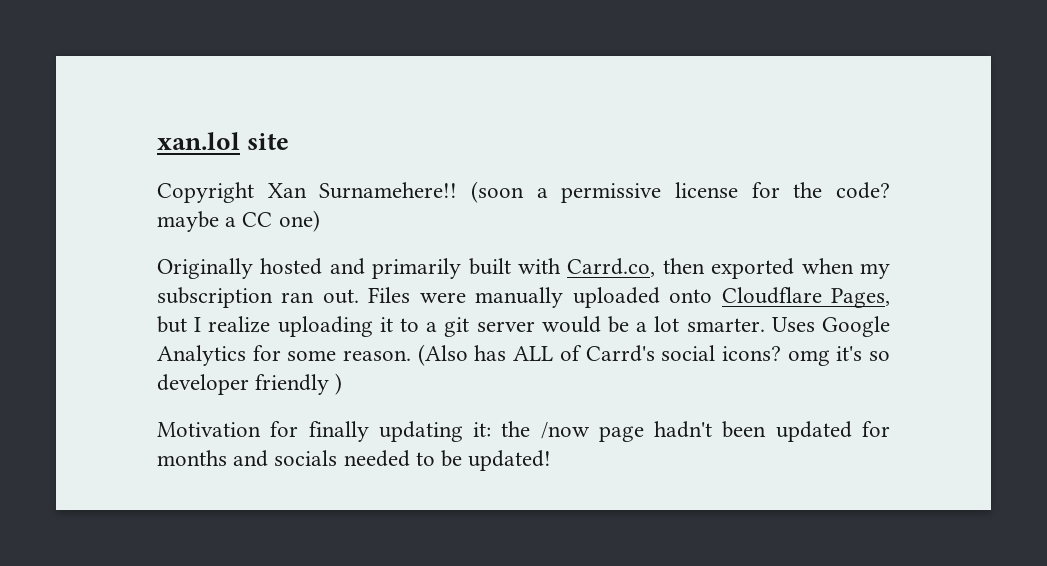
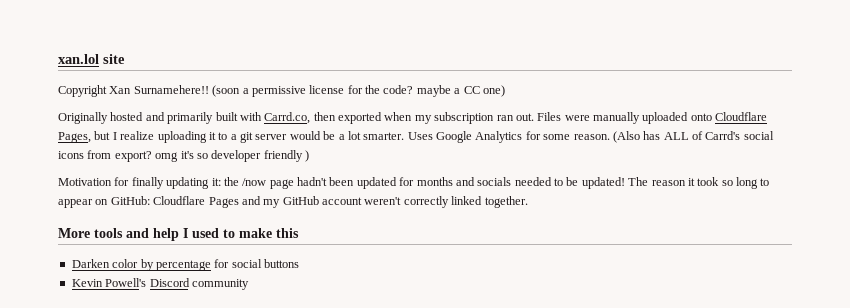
- (Also has ALL of Carrd's social icons? omg it's so developer friendly )
+ (Also has ALL of Carrd's social icons from export? omg it's so developer friendly )
+ The reason it took so long to appear on GitHub: Cloudflare Pages and my GitHub account weren't correctly linked together.
+ More tools and help I used to make this
+ Darken color by percentage for social buttons
+ Kevin Powell's Discord community

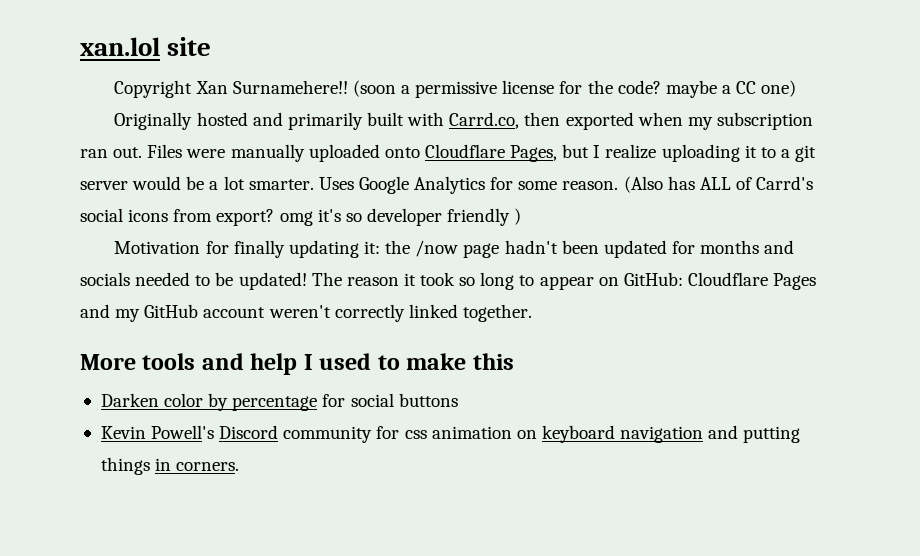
- Kevin Powell's Discord community
+ Kevin Powell's Discord community for css animation on keyboard navigation and putting things in corners.

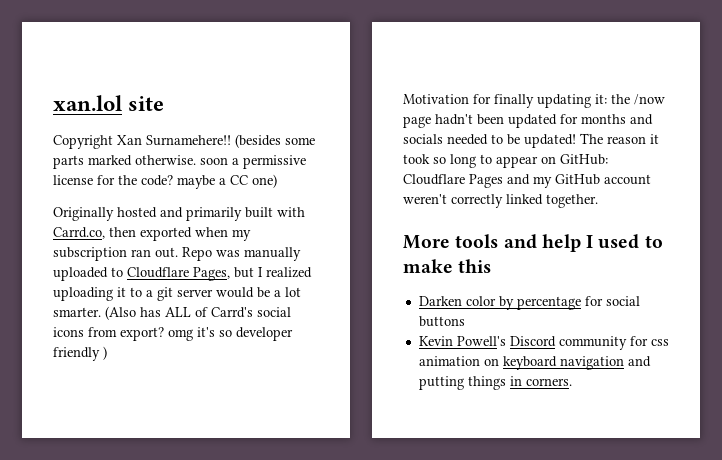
- (soon a permissive license for the code? maybe a CC one)
+ (besides some parts marked otherwise. soon a permissive license for the code? maybe a CC one)
- Files were manually uploaded onto Cloudflare Pages, but I realize uploading it to a git server would be a lot smarter.
+ Repo was manually uploaded to Cloudflare Pages, but I realized uploading it to a git server would be a lot smarter.
- Uses Google Analytics for some reason.

